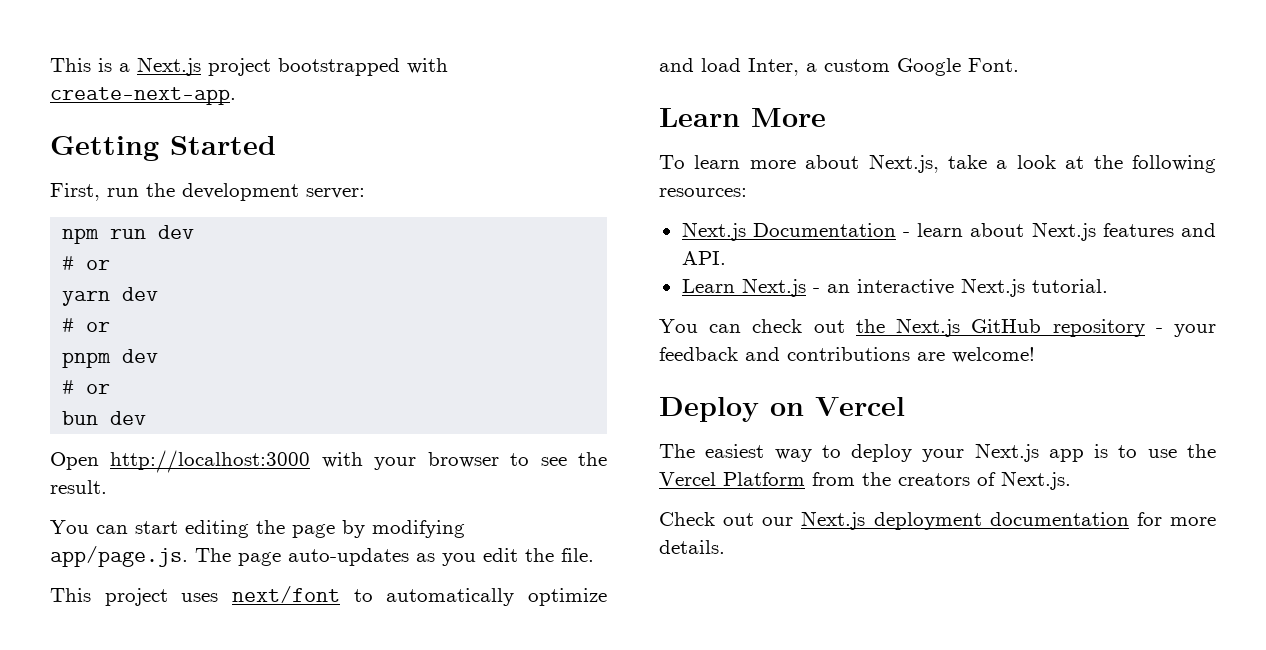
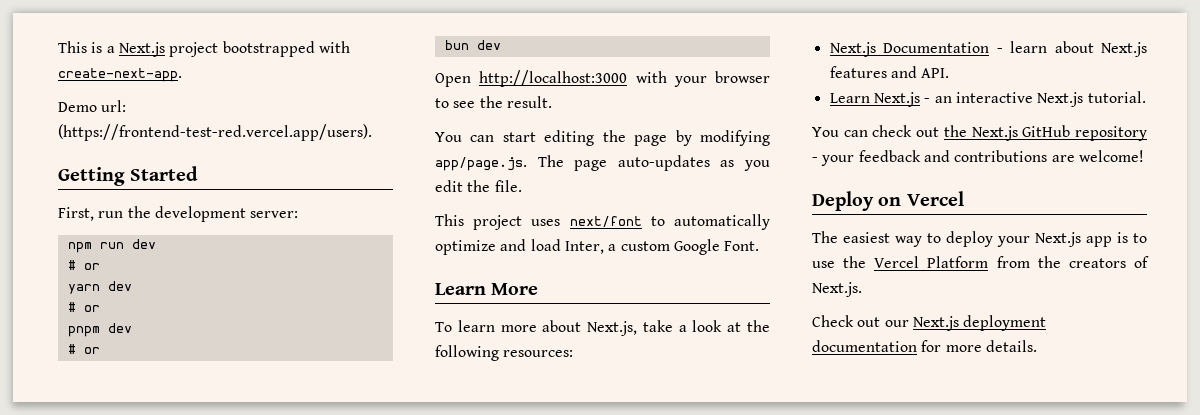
+ Demo url: (https://frontend-test-red.vercel.app/users).

